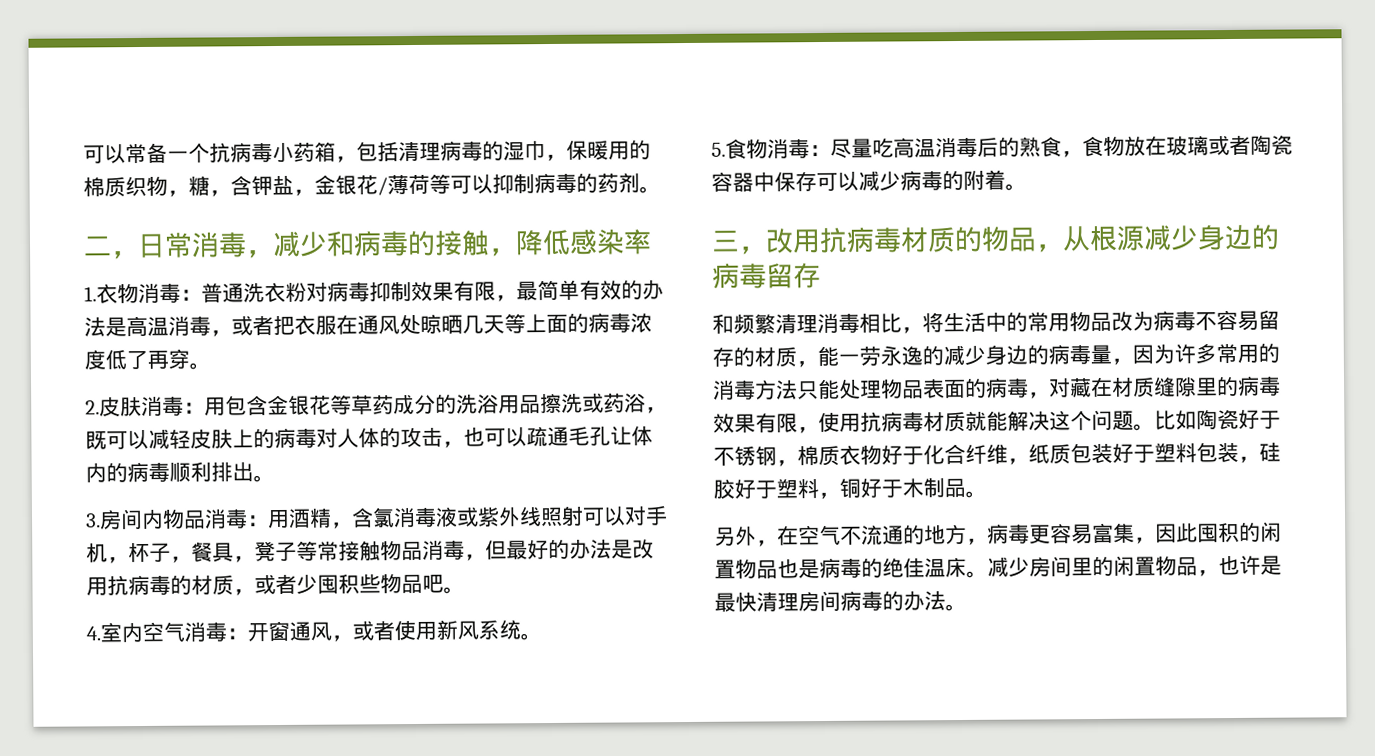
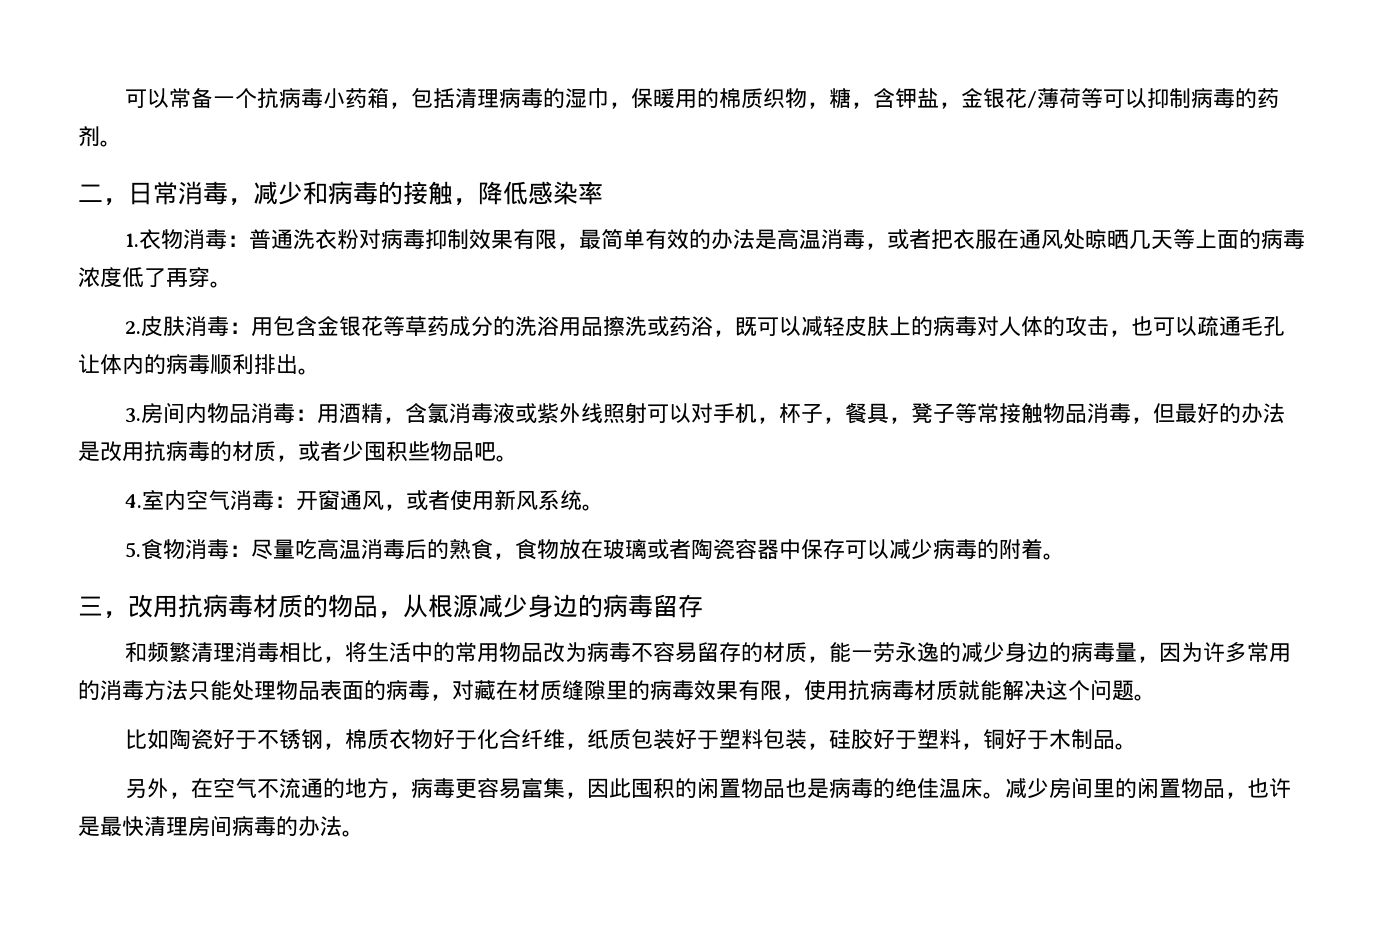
- 和频繁清理消毒相比，将生活中的常用物品改为病毒不容易留存的材质，能一劳永逸的减少身边的病毒量，因为许多常用的消毒方法只能处理物品表面的病毒，对藏在材质缝隙里的病毒效果有限，使用抗病毒材质就能解决这个问题。比如陶瓷好于不锈钢，棉质衣物好于化合纤维，纸质包装好于塑料包装，硅胶好于塑料，铜好于木制品。
+ 和频繁清理消毒相比，将生活中的常用物品改为病毒不容易留存的材质，能一劳永逸的减少身边的病毒量，因为许多常用的消毒方法只能处理物品表面的病毒，对藏在材质缝隙里的病毒效果有限，使用抗病毒材质就能解决这个问题。
+ 比如陶瓷好于不锈钢，棉质衣物好于化合纤维，纸质包装好于塑料包装，硅胶好于塑料，铜好于木制品。

